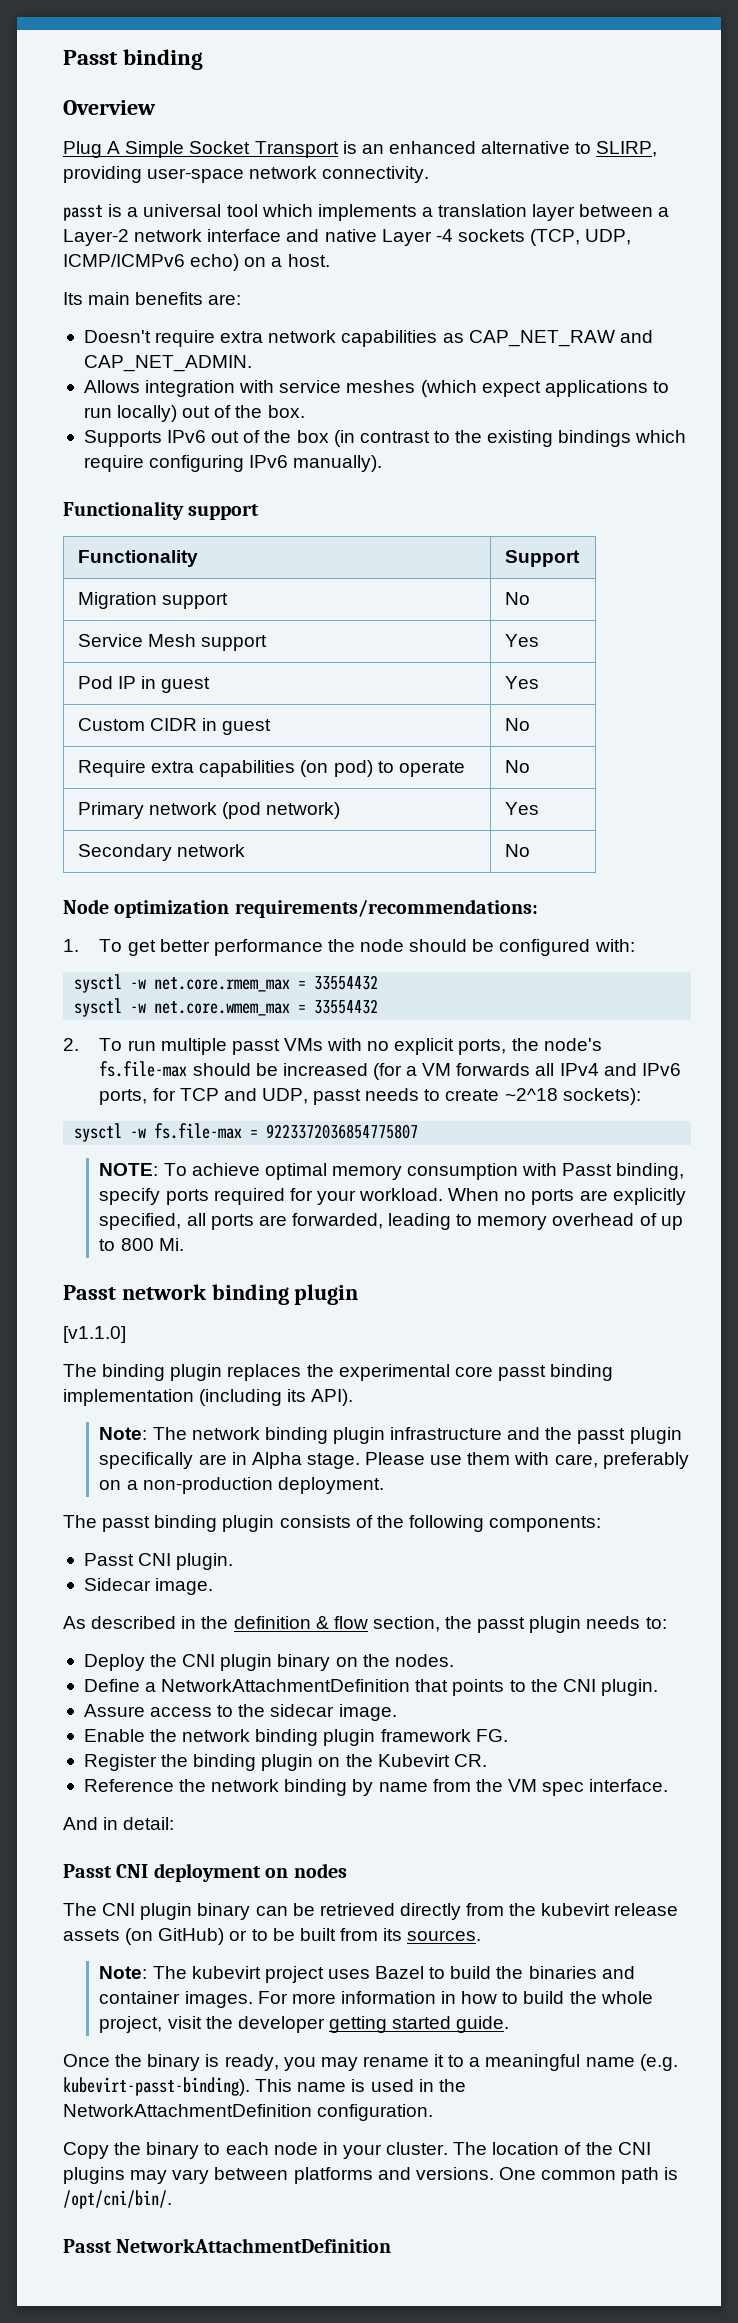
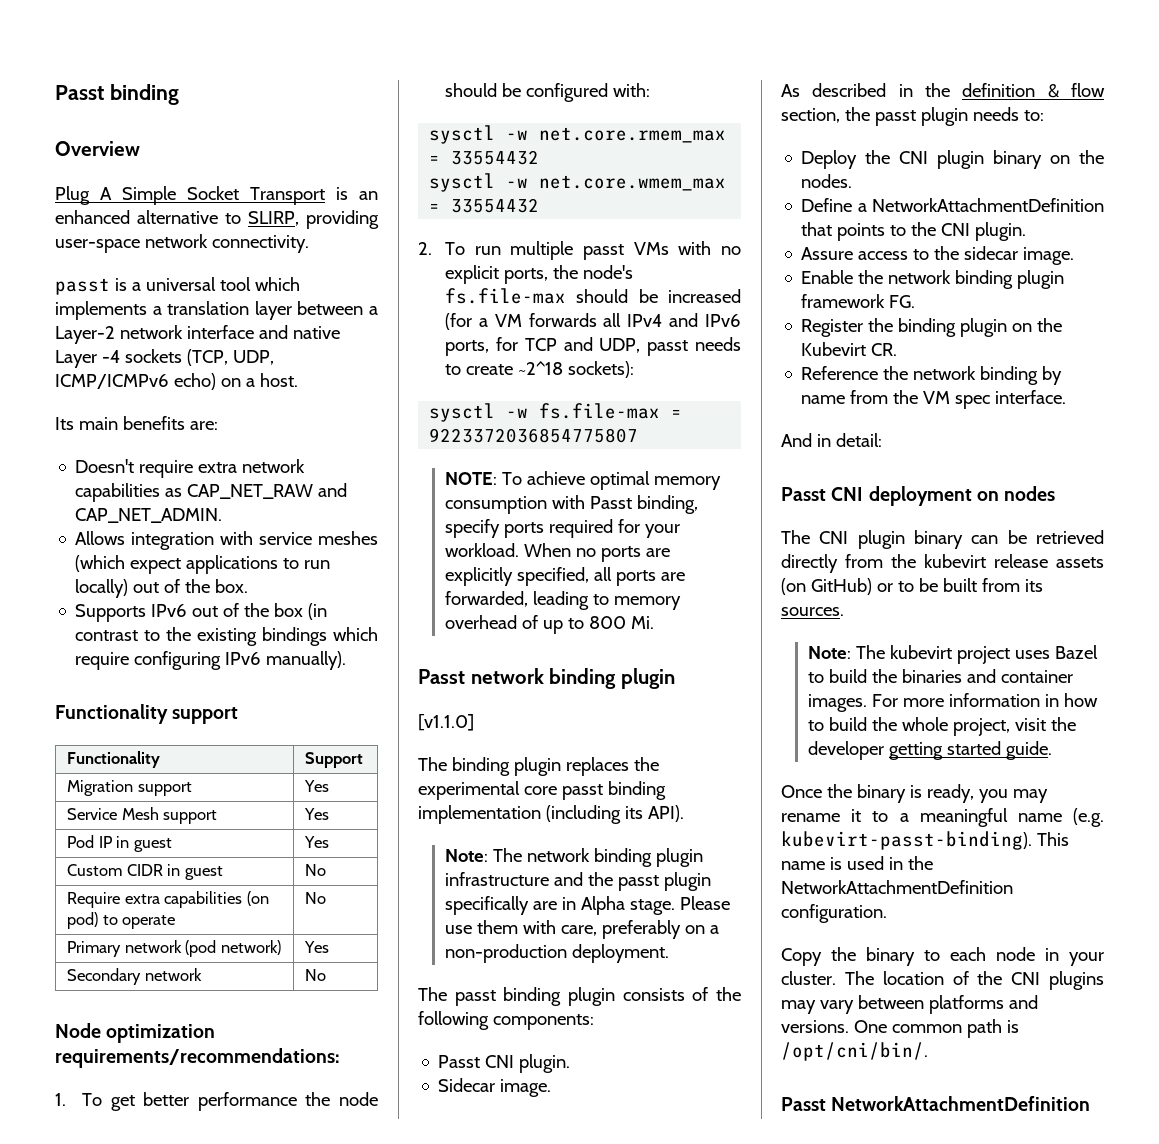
- Migration support | No
+ Migration support | Yes

